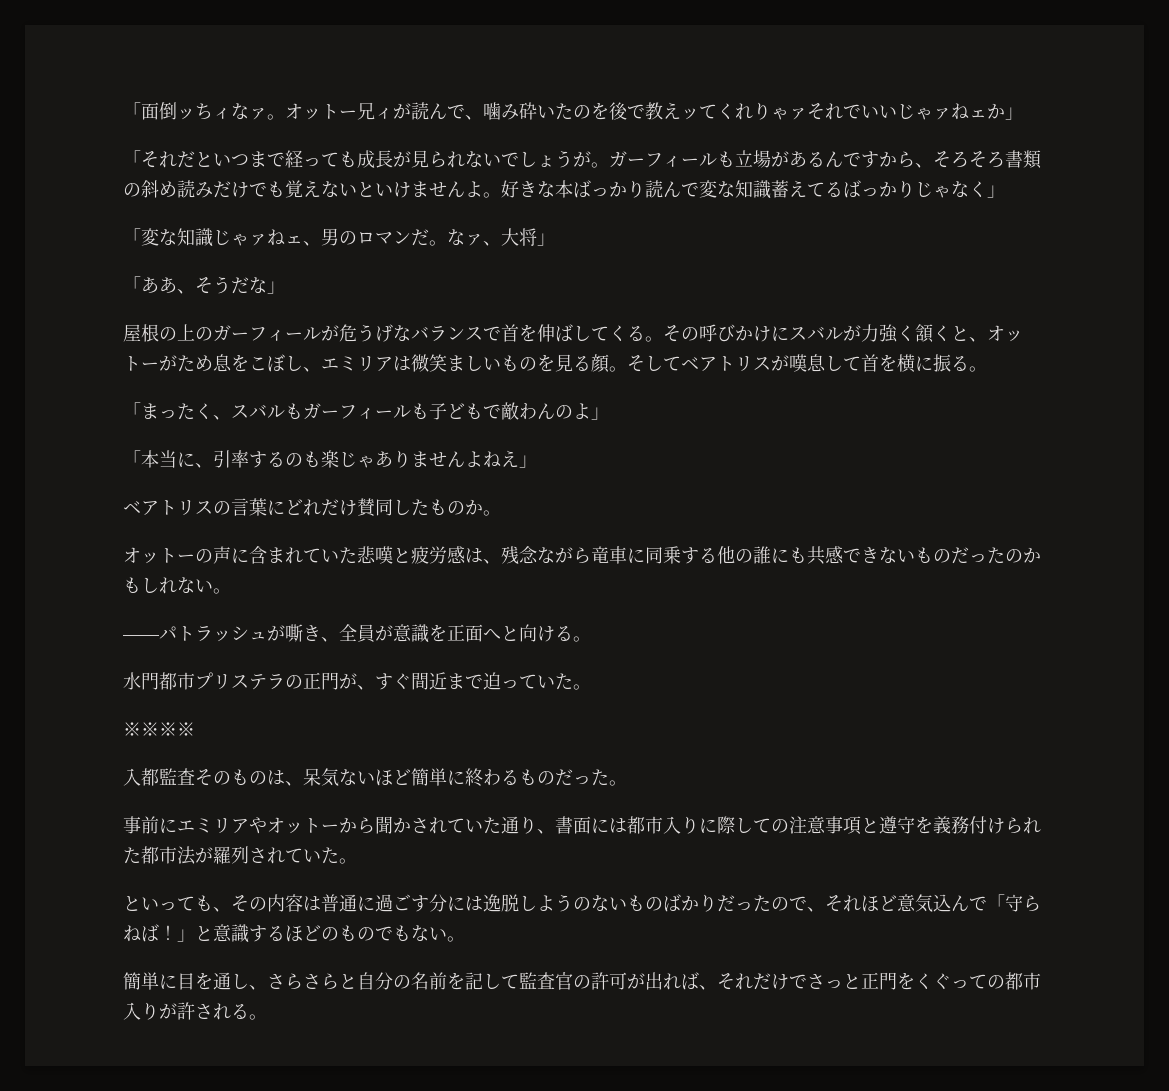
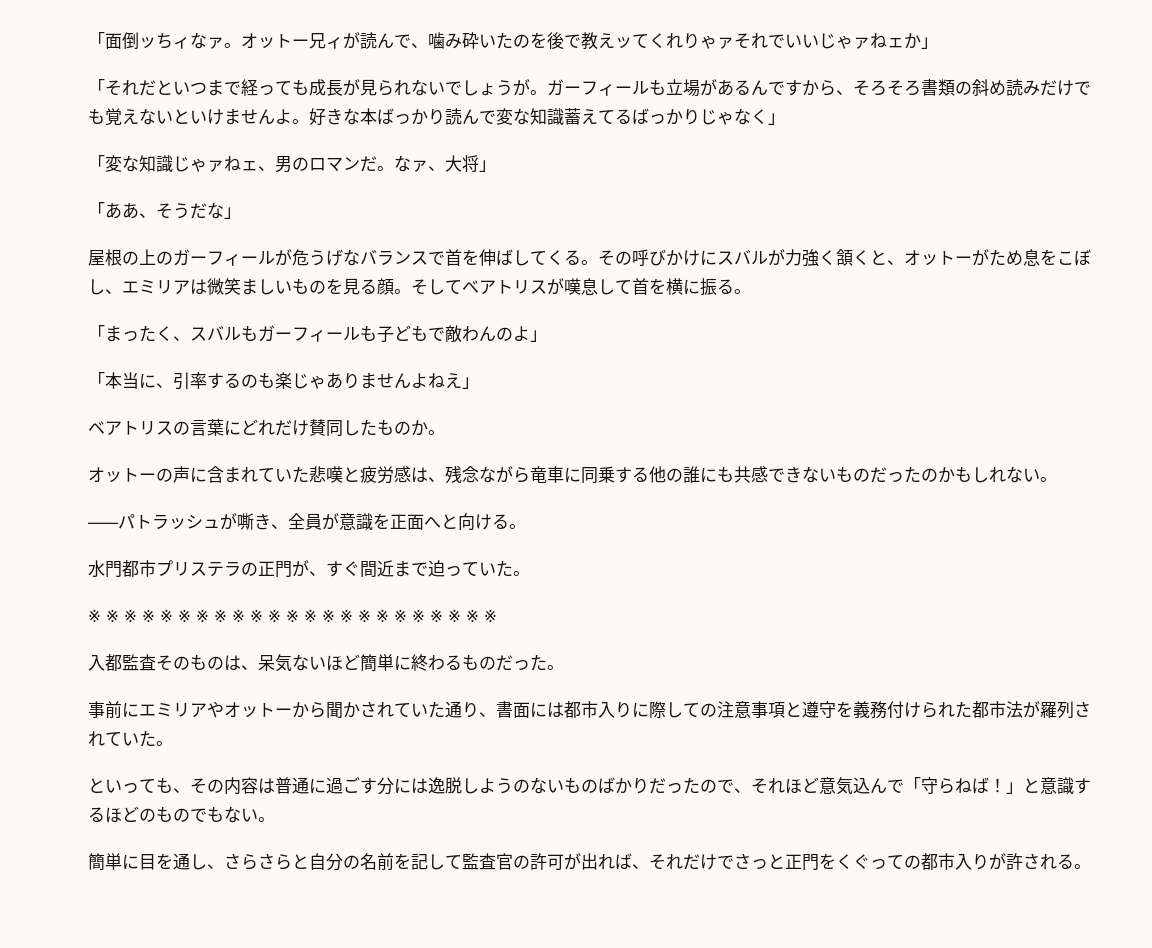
- ※※※※
+ ※ ※ ※ ※ ※ ※ ※ ※ ※ ※ ※ ※ ※ ※ ※ ※ ※ ※ ※ ※ ※ ※ ※

